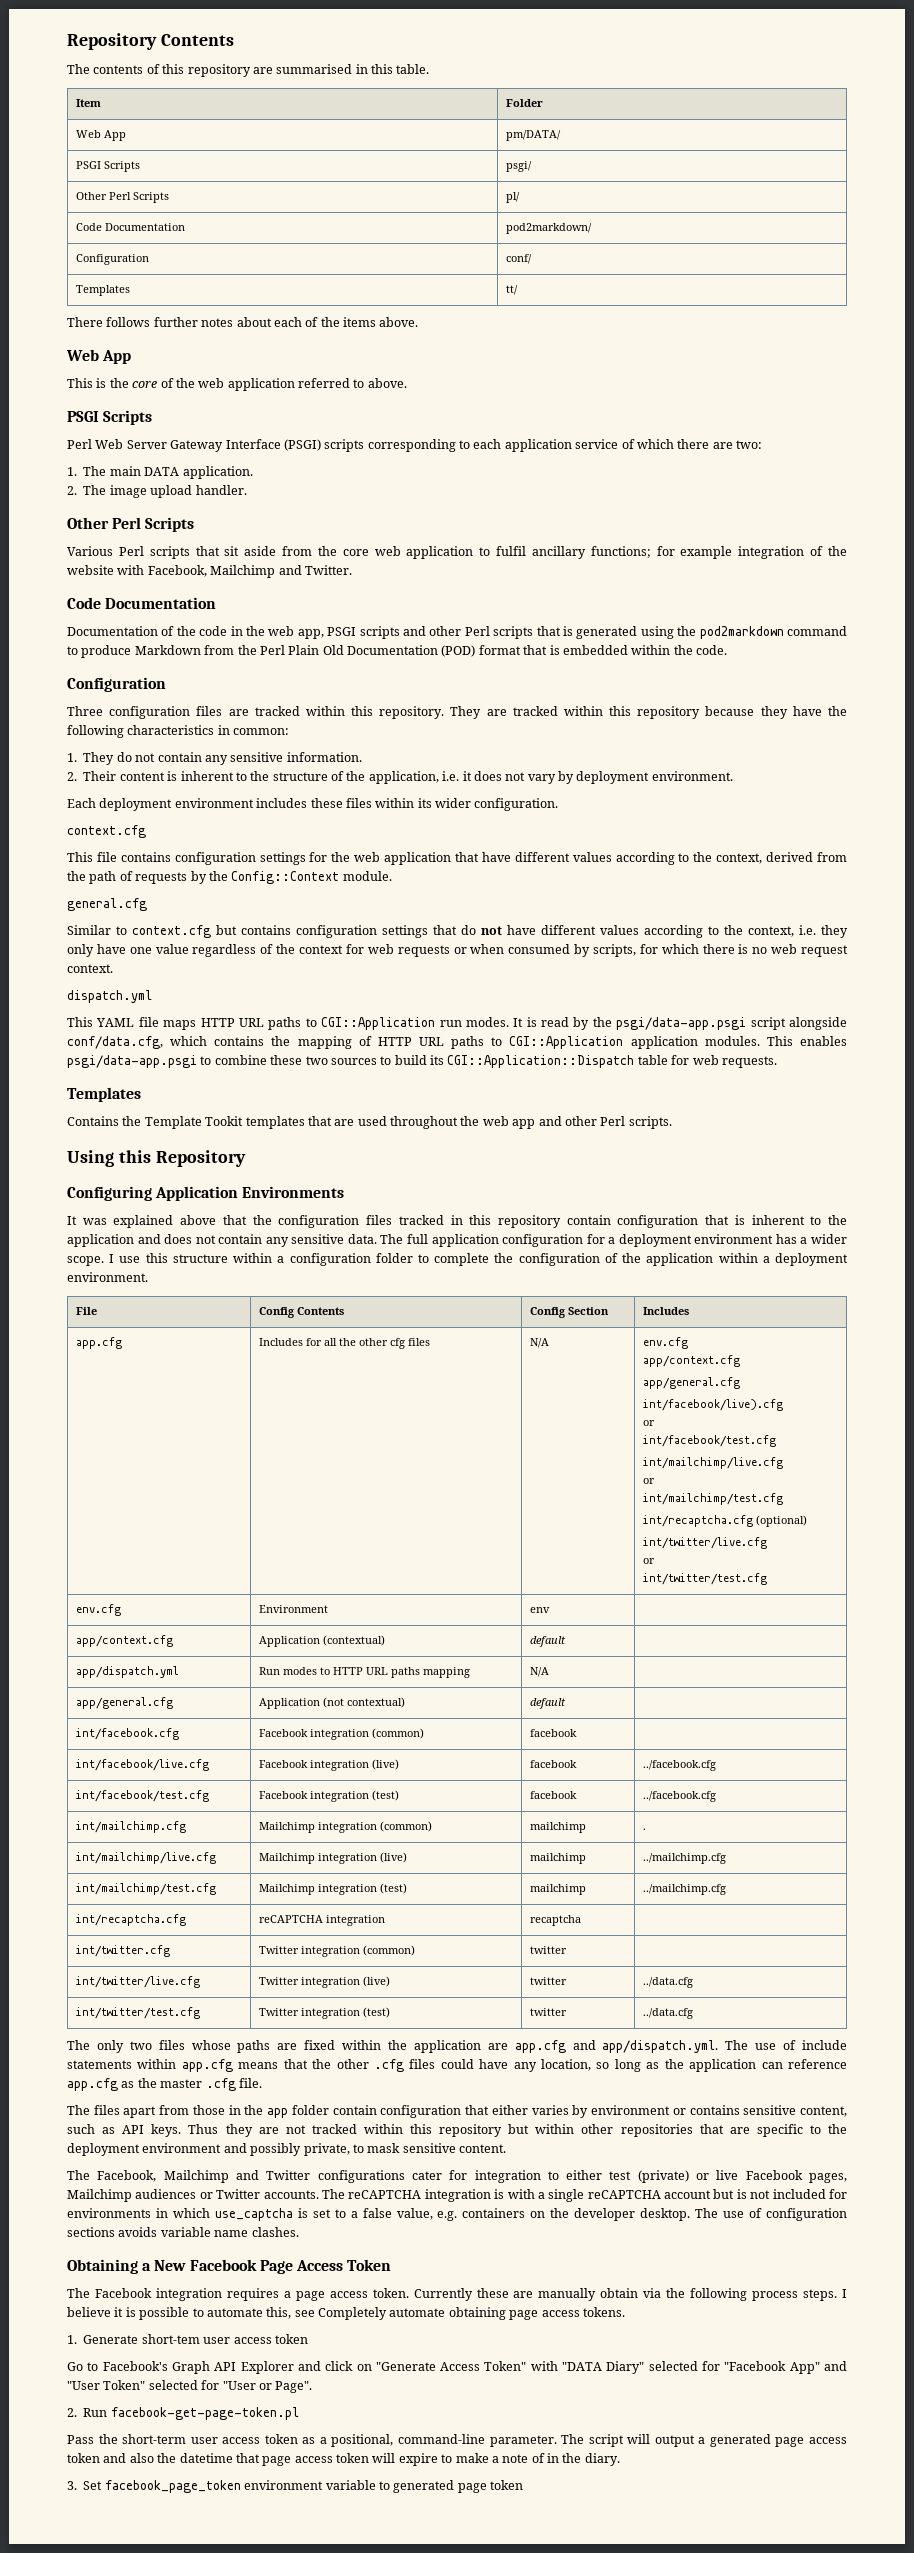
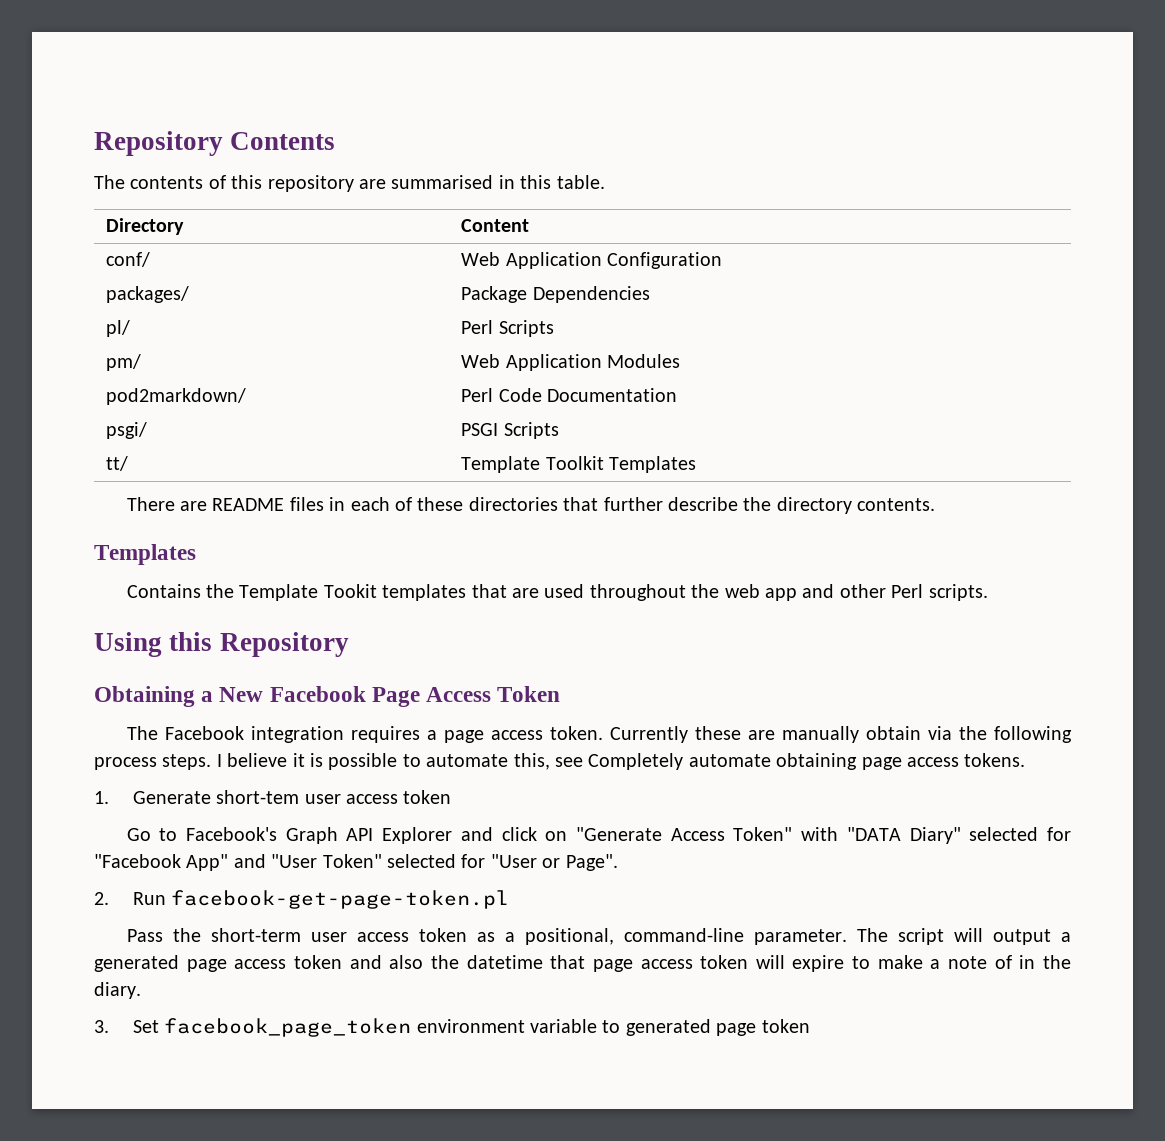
- Item | Folder
- Web App | pm/DATA/
- PSGI Scripts | psgi/
- Other Perl Scripts | pl/
- Code Documentation | pod2markdown/
- Configuration | conf/
- Templates | tt/
+ Directory | Content
+ conf/ | Web Application Configuration
+ packages/ | Package Dependencies
+ pl/ | Perl Scripts
+ pm/ | Web Application Modules
+ pod2markdown/ | Perl Code Documentation
+ psgi/ | PSGI Scripts
+ tt/ | Template Toolkit Templates
- There follows further notes about each of the items above.
- Web App
- This is the core of the web application referred to above.
- PSGI Scripts
- Perl Web Server Gateway Interface (PSGI) scripts corresponding to each application service of which there are two:
- 1. The main DATA application.
- 2. The image upload handler.
- Other Perl Scripts
- Various Perl scripts that sit aside from the core web application to fulfil ancillary functions; for example integration of the website with Facebook, Mailchimp and Twitter.
- Code Documentation
- Documentation of the code in the web app, PSGI scripts and other Perl scripts that is generated using the pod2markdown command to produce Markdown from the Perl Plain Old Documentation (POD) format that is embedded within the code.
- Configuration
- Three configuration files are tracked within this repository. They are tracked within this repository because they have the following characteristics in common:
- 1. They do not contain any sensitive information.
- 2. Their content is inherent to the structure of the application, i.e. it does not vary by deployment environment.
- Each deployment environment includes these files within its wider configuration.
- context.cfg
- This file contains configuration settings for the web application that have different values according to the context, derived from the path of requests by the Config::Context module.
- general.cfg
- Similar to context.cfg but contains configuration settings that do not have different values according to the context, i.e. they only have one value regardless of the context for web requests or when consumed by scripts, for which there is no web request context.
- dispatch.yml
- This YAML file maps HTTP URL paths to CGI::Application run modes. It is read by the psgi/data-app.psgi script alongside conf/data.cfg, which contains the mapping of HTTP URL paths to CGI::Application application modules. This enables psgi/data-app.psgi to combine these two sources to build its CGI::Application::Dispatch table for web requests.
+ There are README files in each of these directories that further describe the directory contents.
- Configuring Application Environments
- It was explained above that the configuration files tracked in this repository contain configuration that is inherent to the application and does not contain any sensitive data. The full application configuration for a deployment environment has a wider scope. I use this structure within a configuration folder to complete the configuration of the application within a deployment environment.
- File | Config Contents | Config Section | Includes
- app.cfg | Includes for all the other cfg files | N/A | env.cfg
- app/context.cfg
- app/general.cfg
- int/facebook/live).cfg
- or
- int/facebook/test.cfg
- int/mailchimp/live.cfg
- or
- int/mailchimp/test.cfg
- int/recaptcha.cfg (optional)
- int/twitter/live.cfg
- or
- int/twitter/test.cfg
- env.cfg | Environment | env |
- app/context.cfg | Application (contextual) | default |
- app/dispatch.yml | Run modes to HTTP URL paths mapping | N/A |
- app/general.cfg | Application (not contextual) | default |
- int/facebook.cfg | Facebook integration (common) | facebook |
- int/facebook/live.cfg | Facebook integration (live) | facebook | ../facebook.cfg
- int/facebook/test.cfg | Facebook integration (test) | facebook | ../facebook.cfg
- int/mailchimp.cfg | Mailchimp integration (common) | mailchimp | .
- int/mailchimp/live.cfg | Mailchimp integration (live) | mailchimp | ../mailchimp.cfg
- int/mailchimp/test.cfg | Mailchimp integration (test) | mailchimp | ../mailchimp.cfg
- int/recaptcha.cfg | reCAPTCHA integration | recaptcha |
- int/twitter.cfg | Twitter integration (common) | twitter |
- int/twitter/live.cfg | Twitter integration (live) | twitter | ../data.cfg
- int/twitter/test.cfg | Twitter integration (test) | twitter | ../data.cfg
- The only two files whose paths are fixed within the application are app.cfg and app/dispatch.yml. The use of include statements within app.cfg means that the other .cfg files could have any location, so long as the application can reference app.cfg as the master .cfg file.
- The files apart from those in the app folder contain configuration that either varies by environment or contains sensitive content, such as API keys. Thus they are not tracked within this repository but within other repositories that are specific to the deployment environment and possibly private, to mask sensitive content.
- The Facebook, Mailchimp and Twitter configurations cater for integration to either test (private) or live Facebook pages, Mailchimp audiences or Twitter accounts. The reCAPTCHA integration is with a single reCAPTCHA account but is not included for environments in which use_captcha is set to a false value, e.g. containers on the developer desktop. The use of configuration sections avoids variable name clashes.

